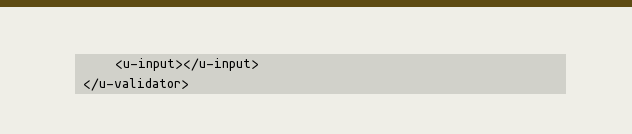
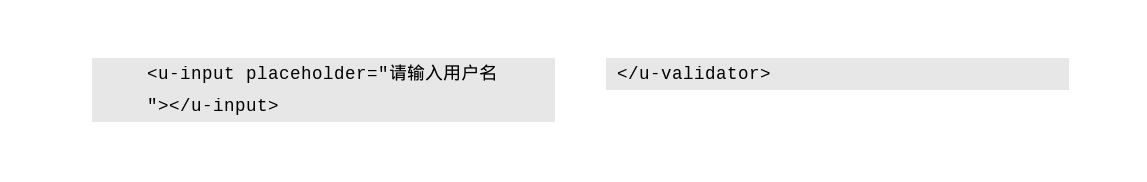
- <u-input></u-input>
+ <u-input placeholder="请输入用户名"></u-input>

